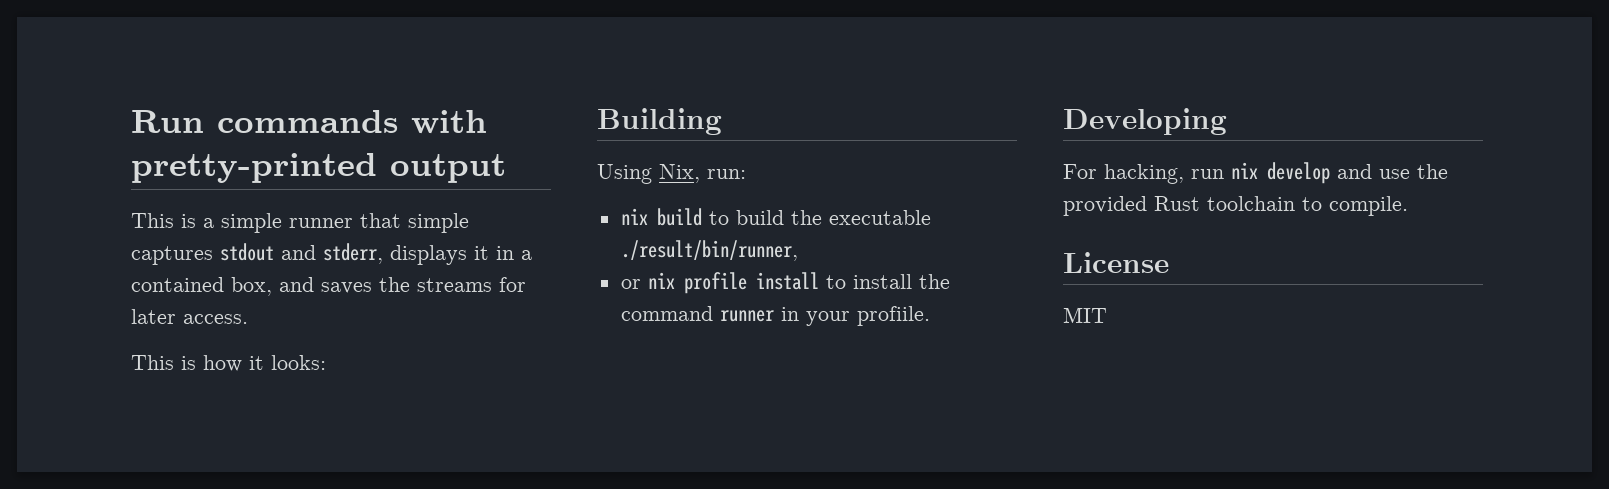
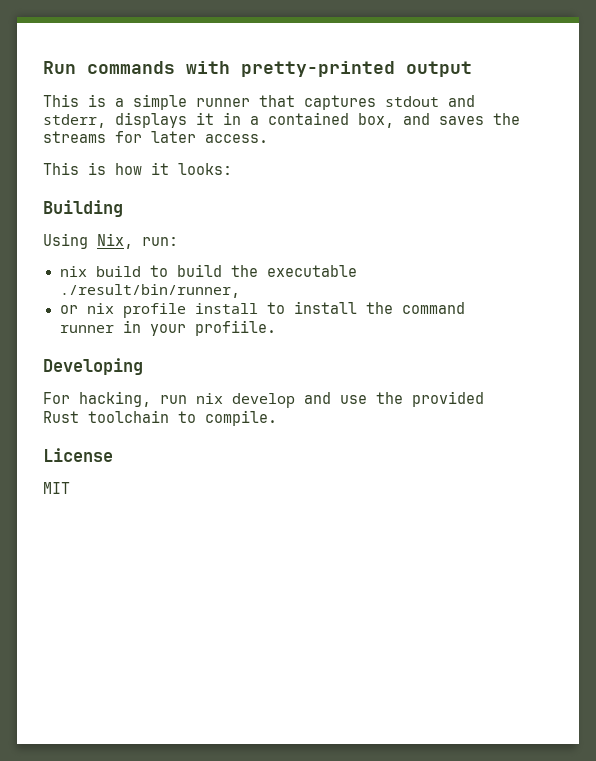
- This is a simple runner that simple captures stdout and stderr, displays it in a contained box, and saves the streams for later access.
+ This is a simple runner that captures stdout and stderr, displays it in a contained box, and saves the streams for later access.

